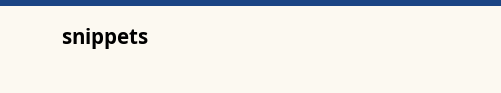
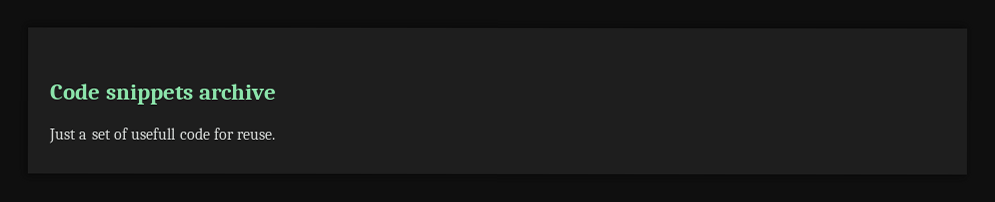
- snippets
+ Code snippets archive
+ Just a set of usefull code for reuse.

